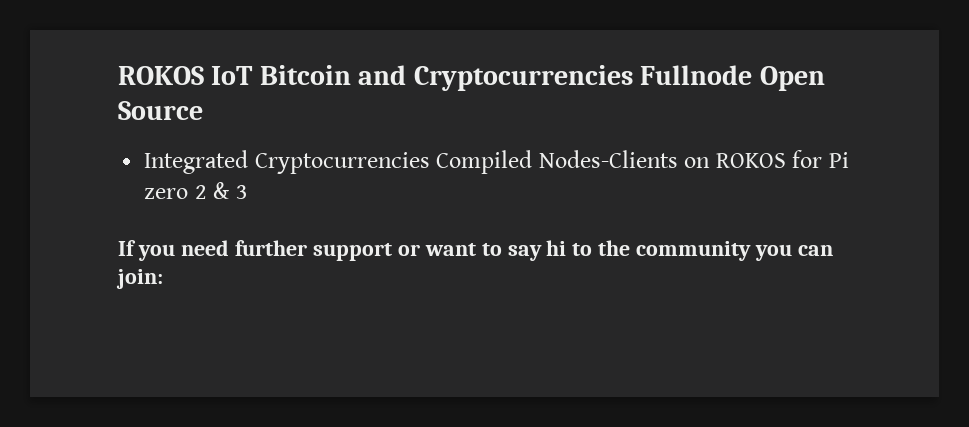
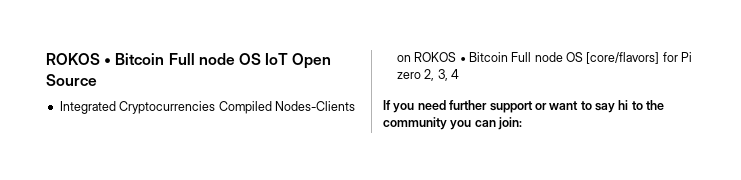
- ROKOS IoT Bitcoin and Cryptocurrencies Fullnode Open Source
+ ROKOS • Bitcoin Full node OS IoT Open Source
- Integrated Cryptocurrencies Compiled Nodes-Clients on ROKOS for Pi zero 2 & 3
+ Integrated Cryptocurrencies Compiled Nodes-Clients on ROKOS • Bitcoin Full node OS [core/flavors] for Pi zero 2, 3, 4

